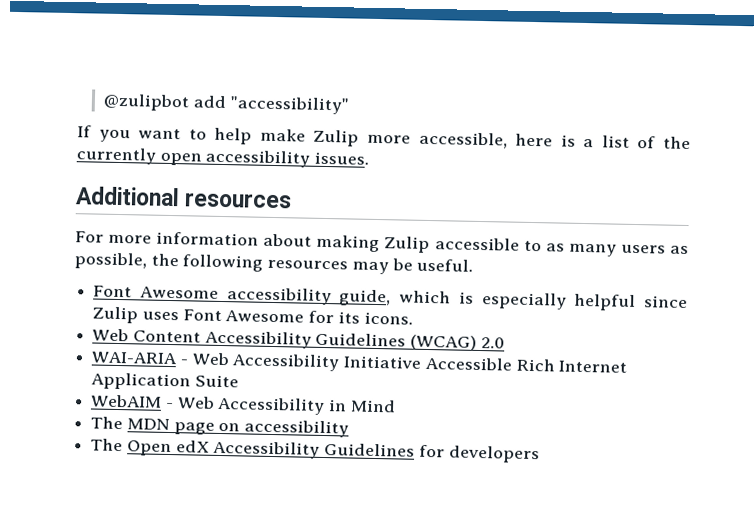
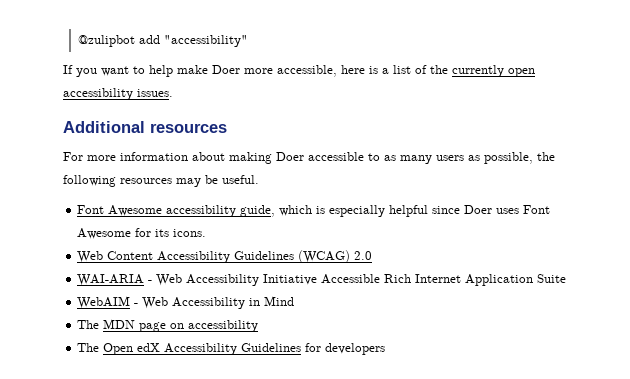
- If you want to help make Zulip more accessible, here is a list of the currently open accessibility issues.
+ If you want to help make Doer more accessible, here is a list of the currently open accessibility issues.
- For more information about making Zulip accessible to as many users as possible, the following resources may be useful.
+ For more information about making Doer accessible to as many users as possible, the following resources may be useful.
- Font Awesome accessibility guide, which is especially helpful since Zulip uses Font Awesome for its icons.
+ Font Awesome accessibility guide, which is especially helpful since Doer uses Font Awesome for its icons.

